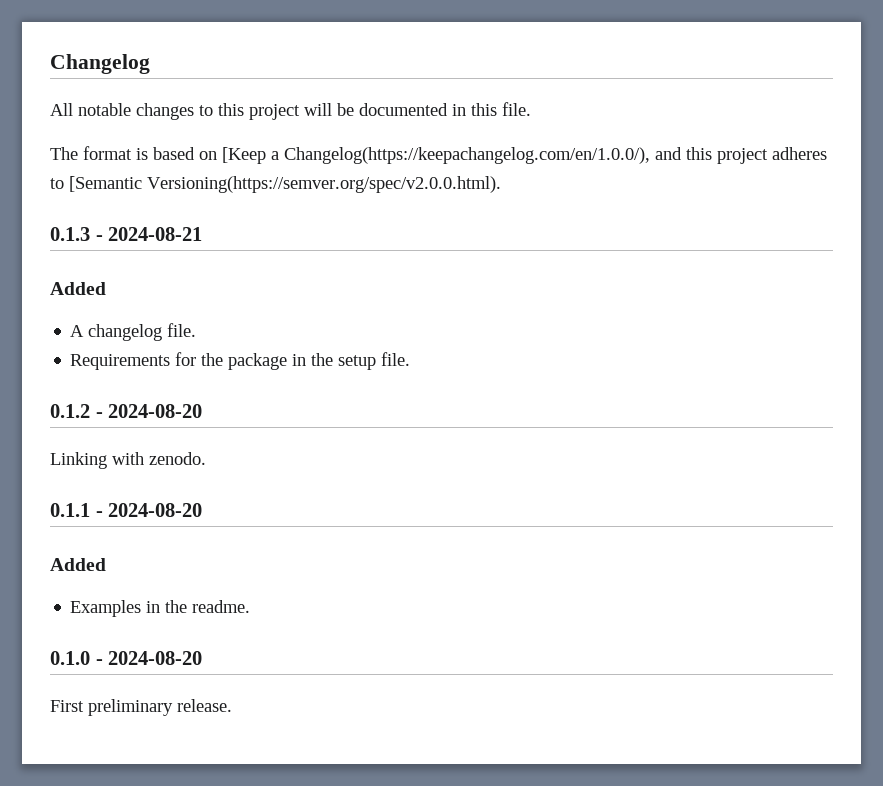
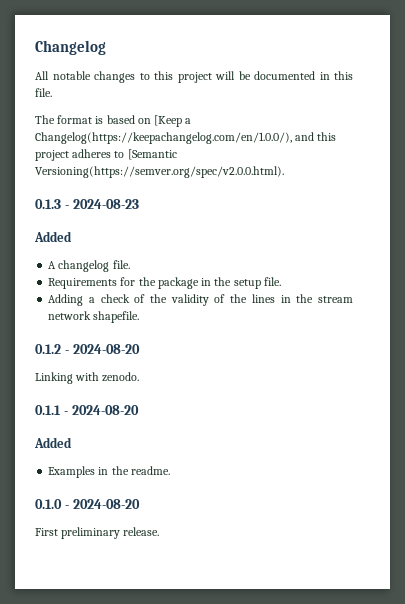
- 0.1.3 - 2024-08-21
+ 0.1.3 - 2024-08-23
+ Adding a check of the validity of the lines in the stream network shapefile.

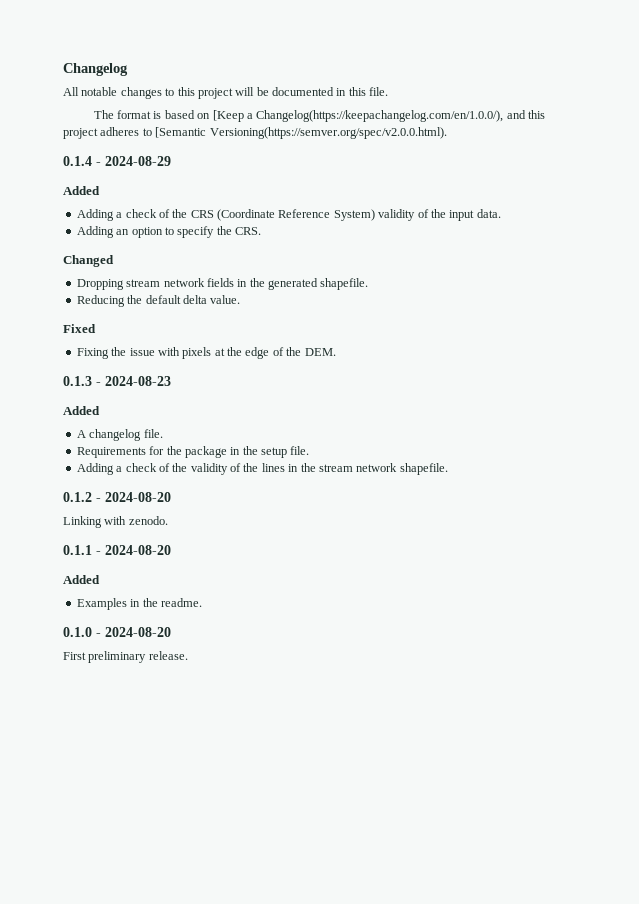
+ 0.1.4 - 2024-08-29
+ Added
+ Adding a check of the CRS (Coordinate Reference System) validity of the input data.
+ Adding an option to specify the CRS.
+ Changed
+ Dropping stream network fields in the generated shapefile.
+ Reducing the default delta value.
+ Fixed
+ Fixing the issue with pixels at the edge of the DEM.

